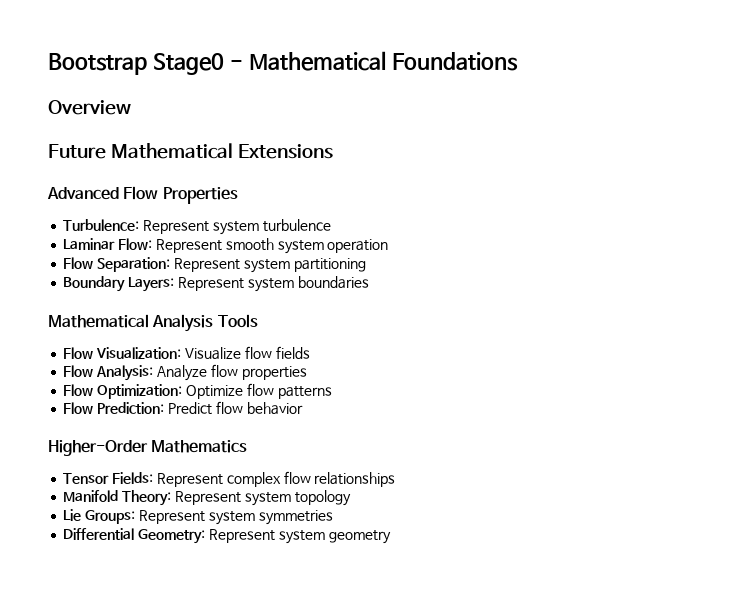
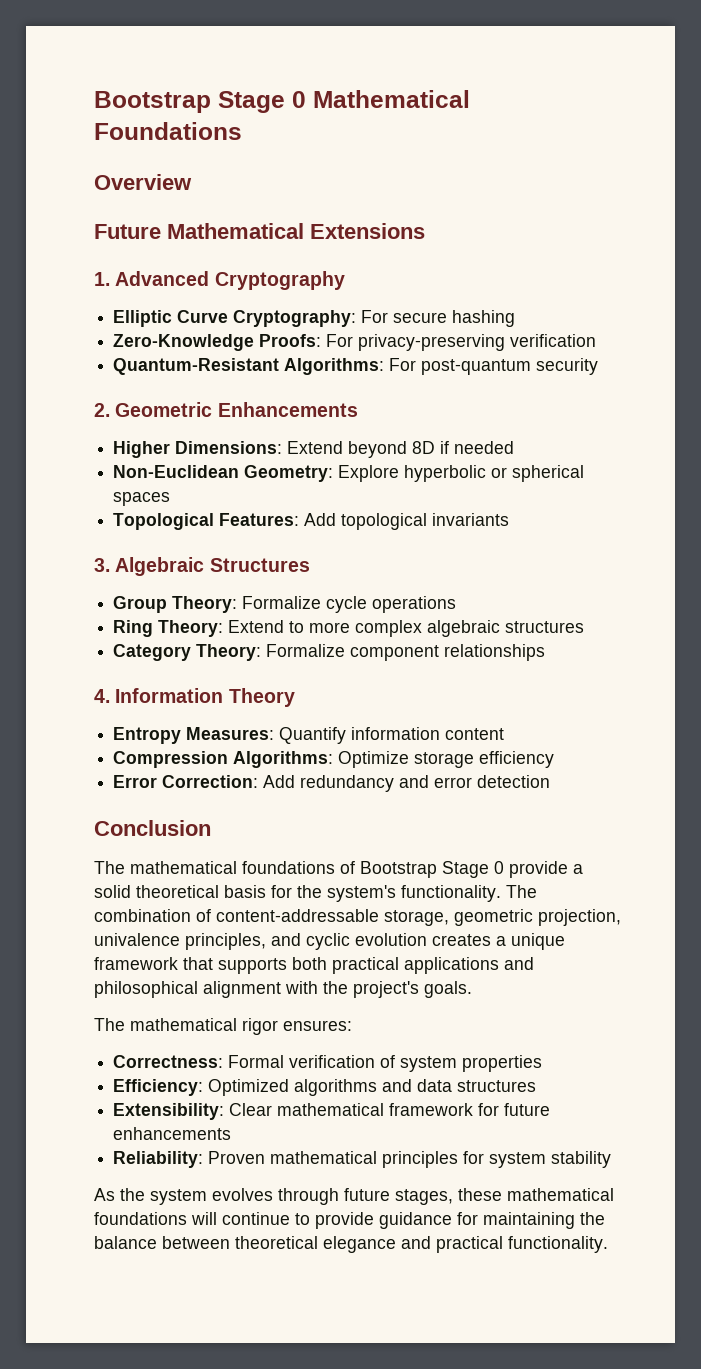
- Bootstrap Stage0 - Mathematical Foundations
+ Bootstrap Stage 0 Mathematical Foundations
- Advanced Flow Properties
- Turbulence: Represent system turbulence
- Laminar Flow: Represent smooth system operation
- Flow Separation: Represent system partitioning
- Boundary Layers: Represent system boundaries
- Mathematical Analysis Tools
- Flow Visualization: Visualize flow fields
- Flow Analysis: Analyze flow properties
- Flow Optimization: Optimize flow patterns
- Flow Prediction: Predict flow behavior
- Higher-Order Mathematics
- Tensor Fields: Represent complex flow relationships
- Manifold Theory: Represent system topology
- Lie Groups: Represent system symmetries
- Differential Geometry: Represent system geometry
+ 1. Advanced Cryptography
+ Elliptic Curve Cryptography: For secure hashing
+ Zero-Knowledge Proofs: For privacy-preserving verification
+ Quantum-Resistant Algorithms: For post-quantum security
+ 2. Geometric Enhancements
+ Higher Dimensions: Extend beyond 8D if needed
+ Non-Euclidean Geometry: Explore hyperbolic or spherical spaces
+ Topological Features: Add topological invariants
+ 3. Algebraic Structures
+ Group Theory: Formalize cycle operations
+ Ring Theory: Extend to more complex algebraic structures
+ Category Theory: Formalize component relationships
+ 4. Information Theory
+ Entropy Measures: Quantify information content
+ Compression Algorithms: Optimize storage efficiency
+ Error Correction: Add redundancy and error detection
+ Conclusion
+ The mathematical foundations of Bootstrap Stage 0 provide a solid theoretical basis for the system's functionality. The combination of content-addressable storage, geometric projection, univalence principles, and cyclic evolution creates a unique framework that supports both practical applications and philosophical alignment with the project's goals.
+ The mathematical rigor ensures:
+ Correctness: Formal verification of system properties
+ Efficiency: Optimized algorithms and data structures
+ Extensibility: Clear mathematical framework for future enhancements
+ Reliability: Proven mathematical principles for system stability
+ As the system evolves through future stages, these mathematical foundations will continue to provide guidance for maintaining the balance between theoretical elegance and practical functionality.

